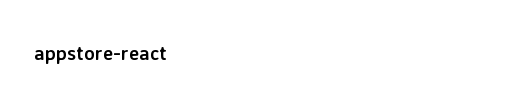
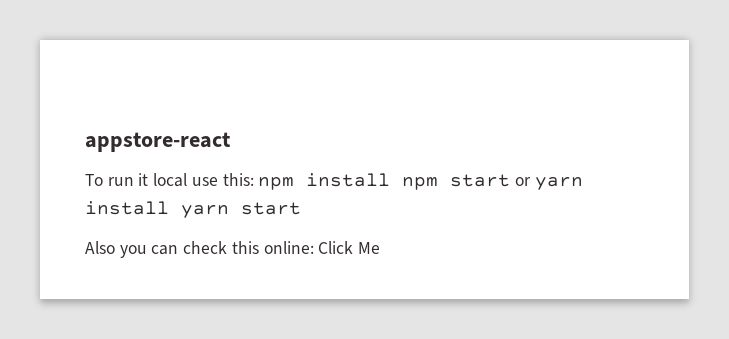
+ To run it local use this: npm install npm start or yarn install yarn start
+ Also you can check this online: Click Me

